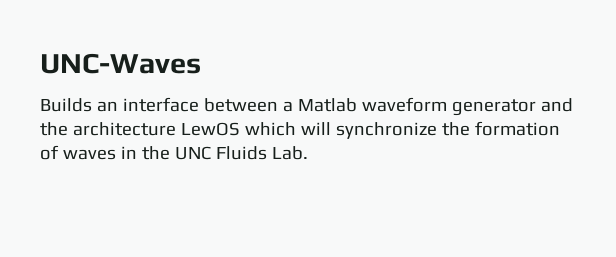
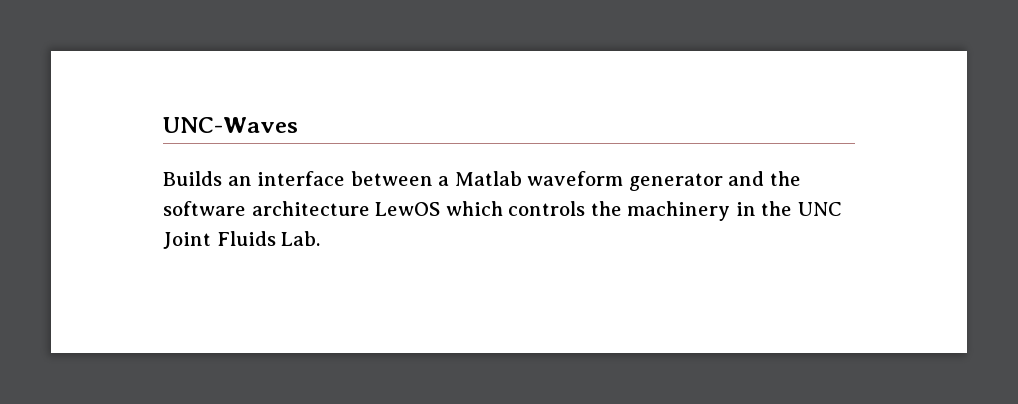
- Builds an interface between a Matlab waveform generator and the architecture LewOS which will synchronize the formation of waves in the UNC Fluids Lab.
+ Builds an interface between a Matlab waveform generator and the software architecture LewOS which controls the machinery in the UNC Joint Fluids Lab.

